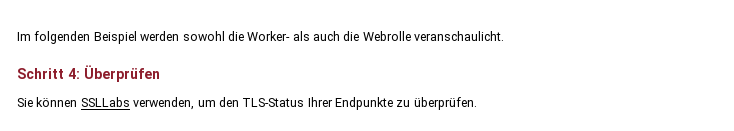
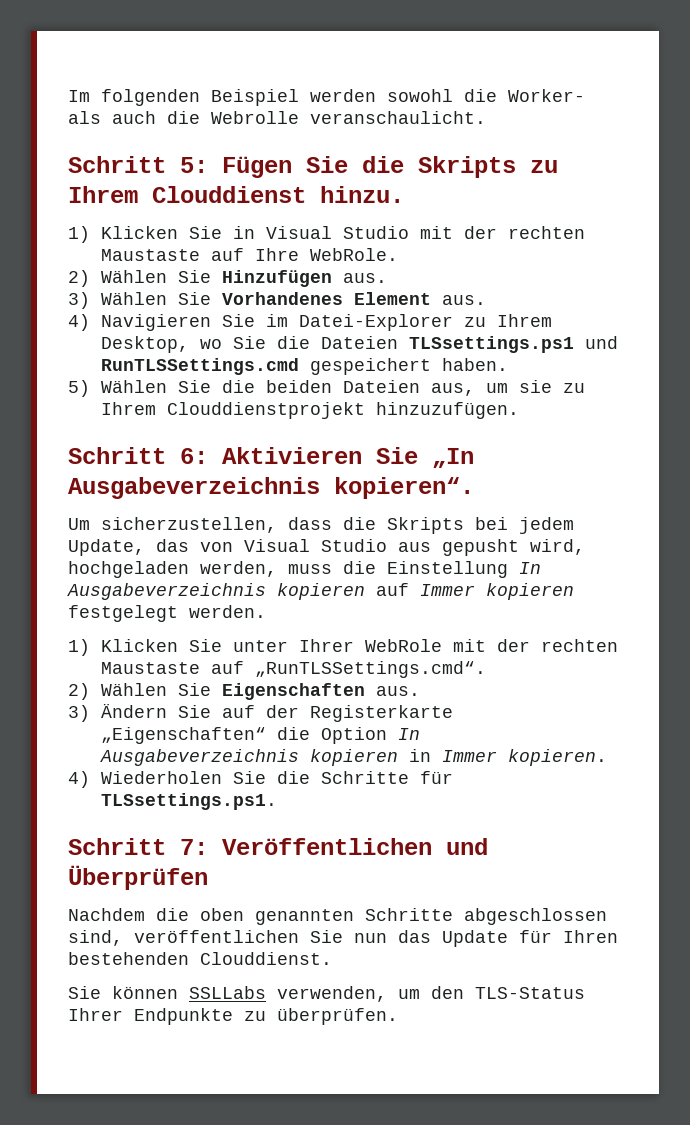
- Schritt 4: Überprüfen
+ Schritt 5: Fügen Sie die Skripts zu Ihrem Clouddienst hinzu.
+ 1) Klicken Sie in Visual Studio mit der rechten Maustaste auf Ihre WebRole.
+ 2) Wählen Sie Hinzufügen aus.
+ 3) Wählen Sie Vorhandenes Element aus.
+ 4) Navigieren Sie im Datei-Explorer zu Ihrem Desktop, wo Sie die Dateien TLSsettings.ps1 und RunTLSSettings.cmd gespeichert haben.
+ 5) Wählen Sie die beiden Dateien aus, um sie zu Ihrem Clouddienstprojekt hinzuzufügen.
+ Schritt 6: Aktivieren Sie „In Ausgabeverzeichnis kopieren“.
+ Um sicherzustellen, dass die Skripts bei jedem Update, das von Visual Studio aus gepusht wird, hochgeladen werden, muss die Einstellung In Ausgabeverzeichnis kopieren auf Immer kopieren festgelegt werden.
+ 1) Klicken Sie unter Ihrer WebRole mit der rechten Maustaste auf „RunTLSSettings.cmd“.
+ 2) Wählen Sie Eigenschaften aus.
+ 3) Ändern Sie auf der Registerkarte „Eigenschaften“ die Option In Ausgabeverzeichnis kopieren in Immer kopieren.
+ 4) Wiederholen Sie die Schritte für TLSsettings.ps1.
+ Schritt 7: Veröffentlichen und Überprüfen
+ Nachdem die oben genannten Schritte abgeschlossen sind, veröffentlichen Sie nun das Update für Ihren bestehenden Clouddienst.

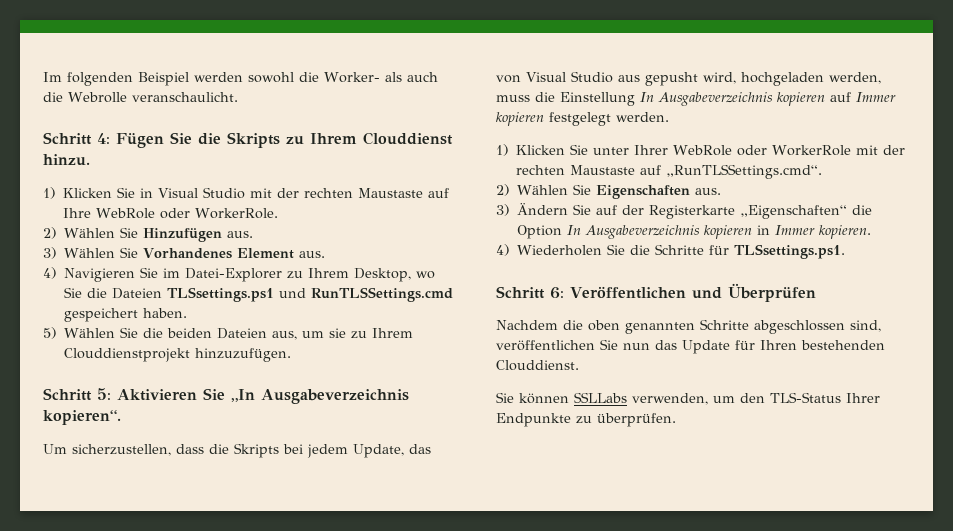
- Schritt 5: Fügen Sie die Skripts zu Ihrem Clouddienst hinzu.
+ Schritt 4: Fügen Sie die Skripts zu Ihrem Clouddienst hinzu.
- 1) Klicken Sie in Visual Studio mit der rechten Maustaste auf Ihre WebRole.
+ 1) Klicken Sie in Visual Studio mit der rechten Maustaste auf Ihre WebRole oder WorkerRole.
- Schritt 6: Aktivieren Sie „In Ausgabeverzeichnis kopieren“.
+ Schritt 5: Aktivieren Sie „In Ausgabeverzeichnis kopieren“.
- 1) Klicken Sie unter Ihrer WebRole mit der rechten Maustaste auf „RunTLSSettings.cmd“.
+ 1) Klicken Sie unter Ihrer WebRole oder WorkerRole mit der rechten Maustaste auf „RunTLSSettings.cmd“.
- Schritt 7: Veröffentlichen und Überprüfen
+ Schritt 6: Veröffentlichen und Überprüfen

